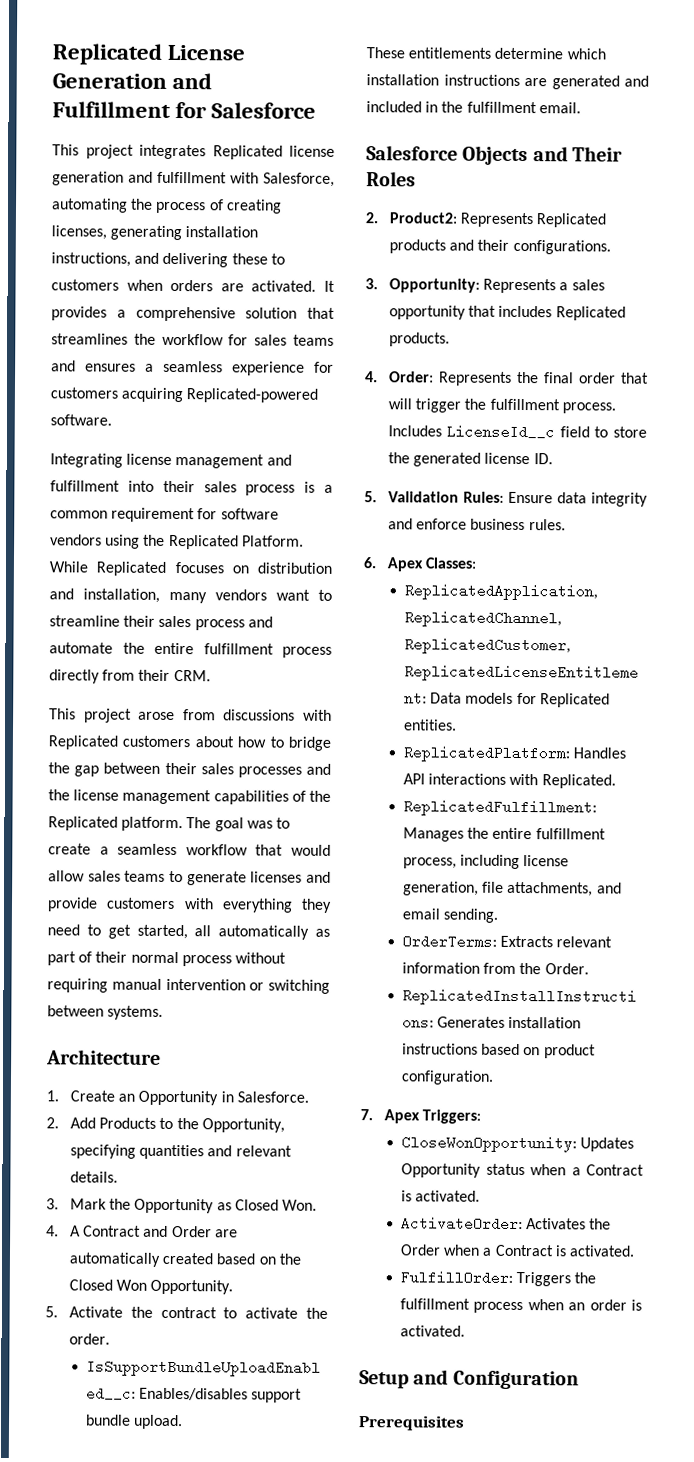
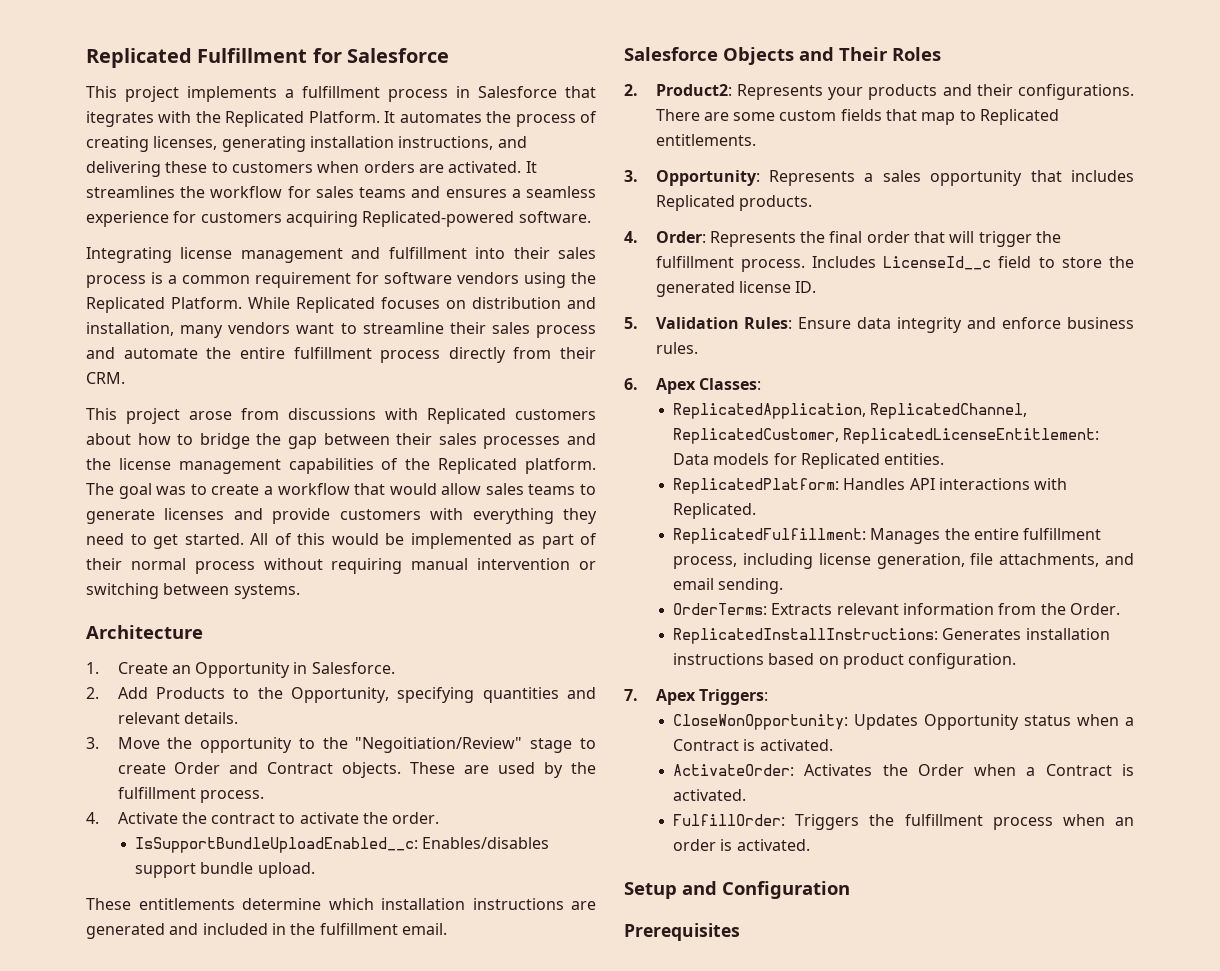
- Replicated License Generation and Fulfillment for Salesforce
+ Replicated Fulfillment for Salesforce
- This project integrates Replicated license generation and fulfillment with Salesforce, automating the process of creating licenses, generating installation instructions, and delivering these to customers when orders are activated.
+ This project implements a fulfillment process in Salesforce that itegrates with the Replicated Platform. It automates the process of creating licenses, generating installation instructions, and delivering these to customers when orders are activated.
- It provides a comprehensive solution that streamlines the workflow for sales teams and ensures a seamless experience for customers acquiring Replicated-powered software.
+ It streamlines the workflow for sales teams and ensures a seamless experience for customers acquiring Replicated-powered software.
- The goal was to create a seamless workflow that would allow sales teams to generate licenses and provide customers with everything they need to get started, all automatically as part of their normal process without requiring manual intervention or switching between systems.
+ The goal was to create a workflow that would allow sales teams to generate licenses and provide customers with everything they need to get started. All of this would be implemented as part of their normal process without requiring manual intervention or switching between systems.
- 3. Mark the Opportunity as Closed Won.
- 4. A Contract and Order are automatically created based on the Closed Won Opportunity.
- 5. Activate the contract to activate the order.
+ 3. Move the opportunity to the "Negoitiation/Review" stage to create Order and Contract objects. These are used by the fulfillment process.
+ 4. Activate the contract to activate the order.
- 2. Product2: Represents Replicated products and their configurations.
+ 2. Product2: Represents your products and their configurations. There are some custom fields that map to Replicated entitlements.

